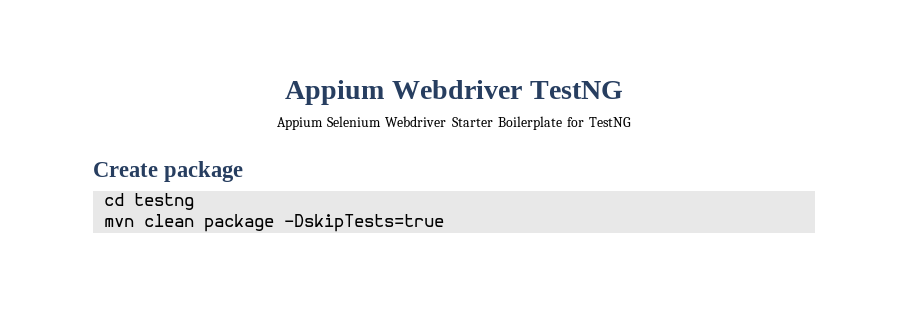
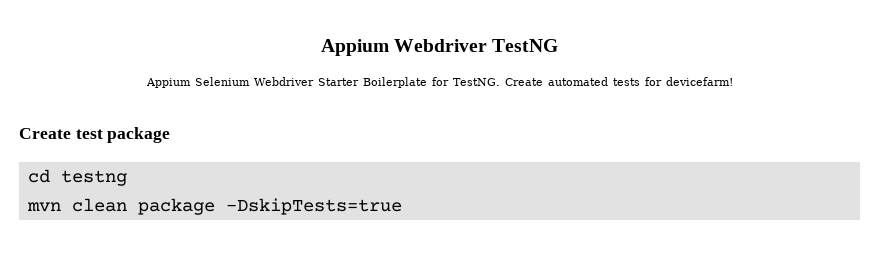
- Appium Selenium Webdriver Starter Boilerplate for TestNG
- Create package
+ Appium Selenium Webdriver Starter Boilerplate for TestNG. Create automated tests for devicefarm!
+ Create test package

